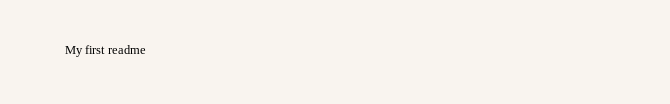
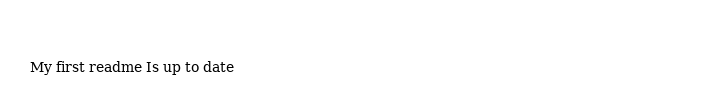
- My first readme
+ My first readme Is up to date

